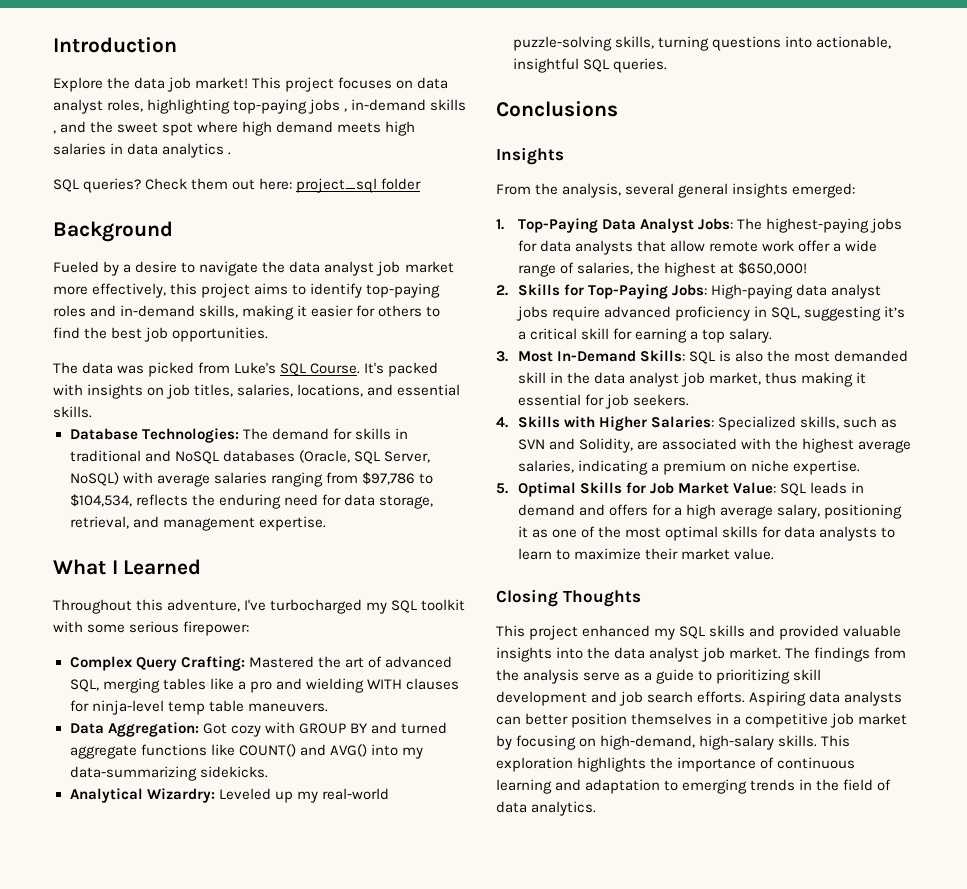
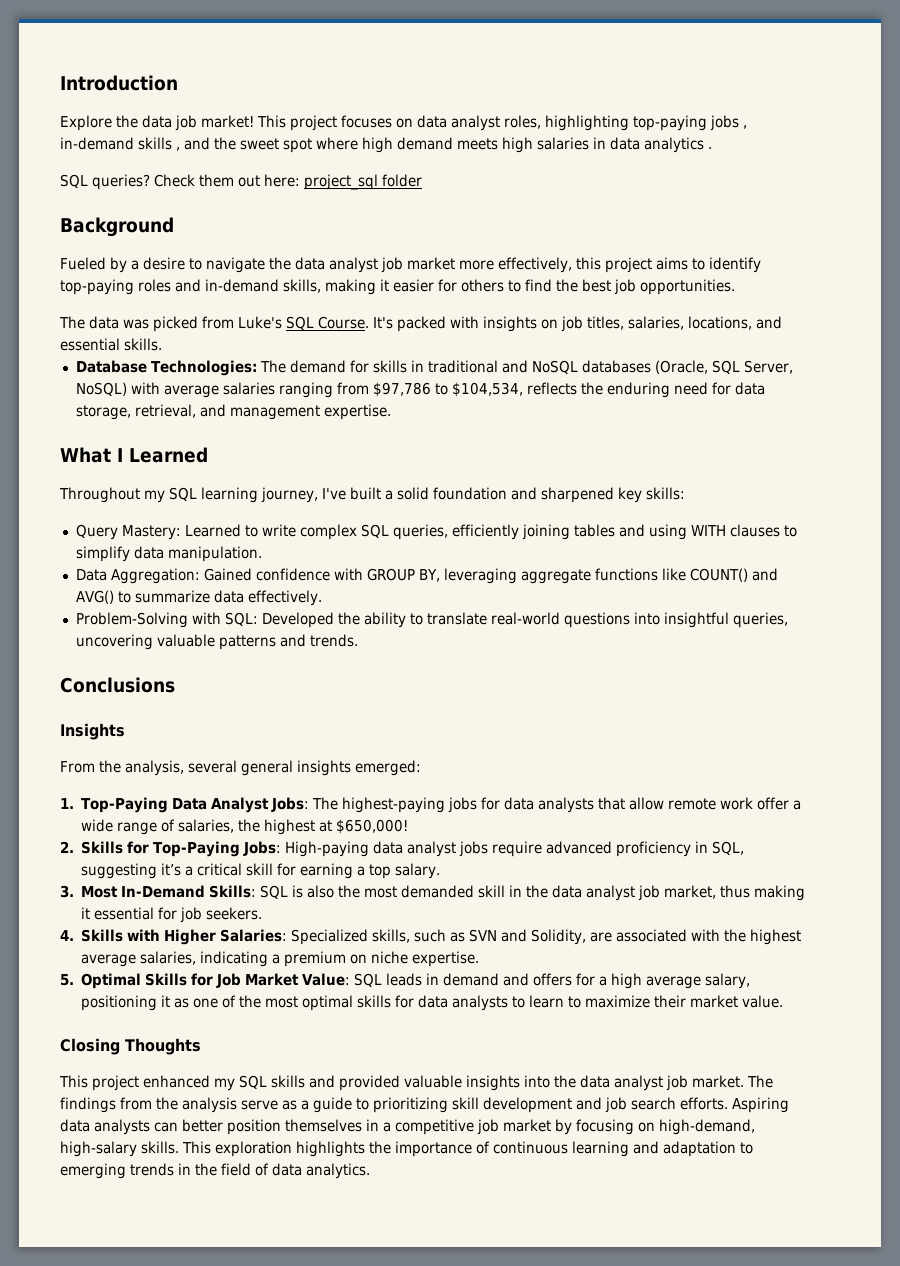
- Throughout this adventure, I've turbocharged my SQL toolkit with some serious firepower:
- Complex Query Crafting: Mastered the art of advanced SQL, merging tables like a pro and wielding WITH clauses for ninja-level temp table maneuvers.
- Data Aggregation: Got cozy with GROUP BY and turned aggregate functions like COUNT() and AVG() into my data-summarizing sidekicks.
- Analytical Wizardry: Leveled up my real-world puzzle-solving skills, turning questions into actionable, insightful SQL queries.
+ Throughout my SQL learning journey, I've built a solid foundation and sharpened key skills:
+ Query Mastery: Learned to write complex SQL queries, efficiently joining tables and using WITH clauses to simplify data manipulation.
+ Data Aggregation: Gained confidence with GROUP BY, leveraging aggregate functions like COUNT() and AVG() to summarize data effectively.
+ Problem-Solving with SQL: Developed the ability to translate real-world questions into insightful queries, uncovering valuable patterns and trends.

